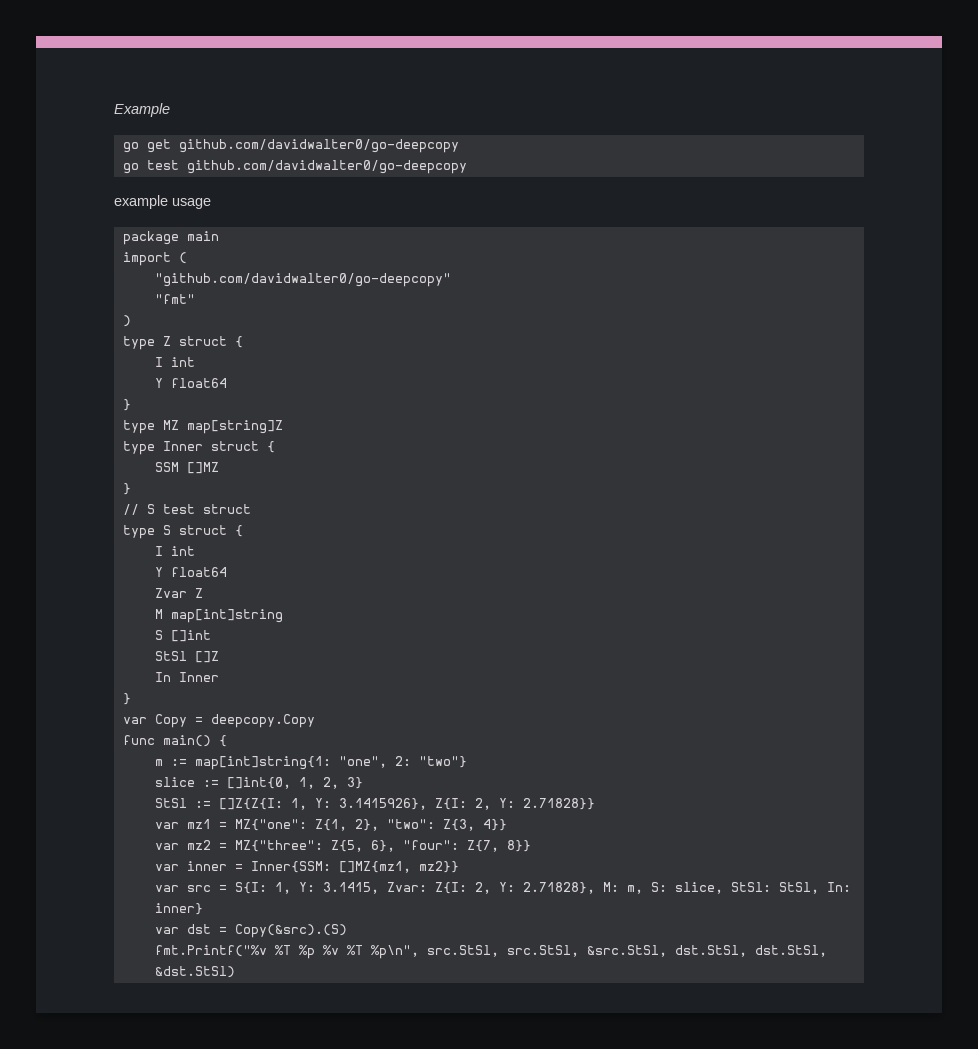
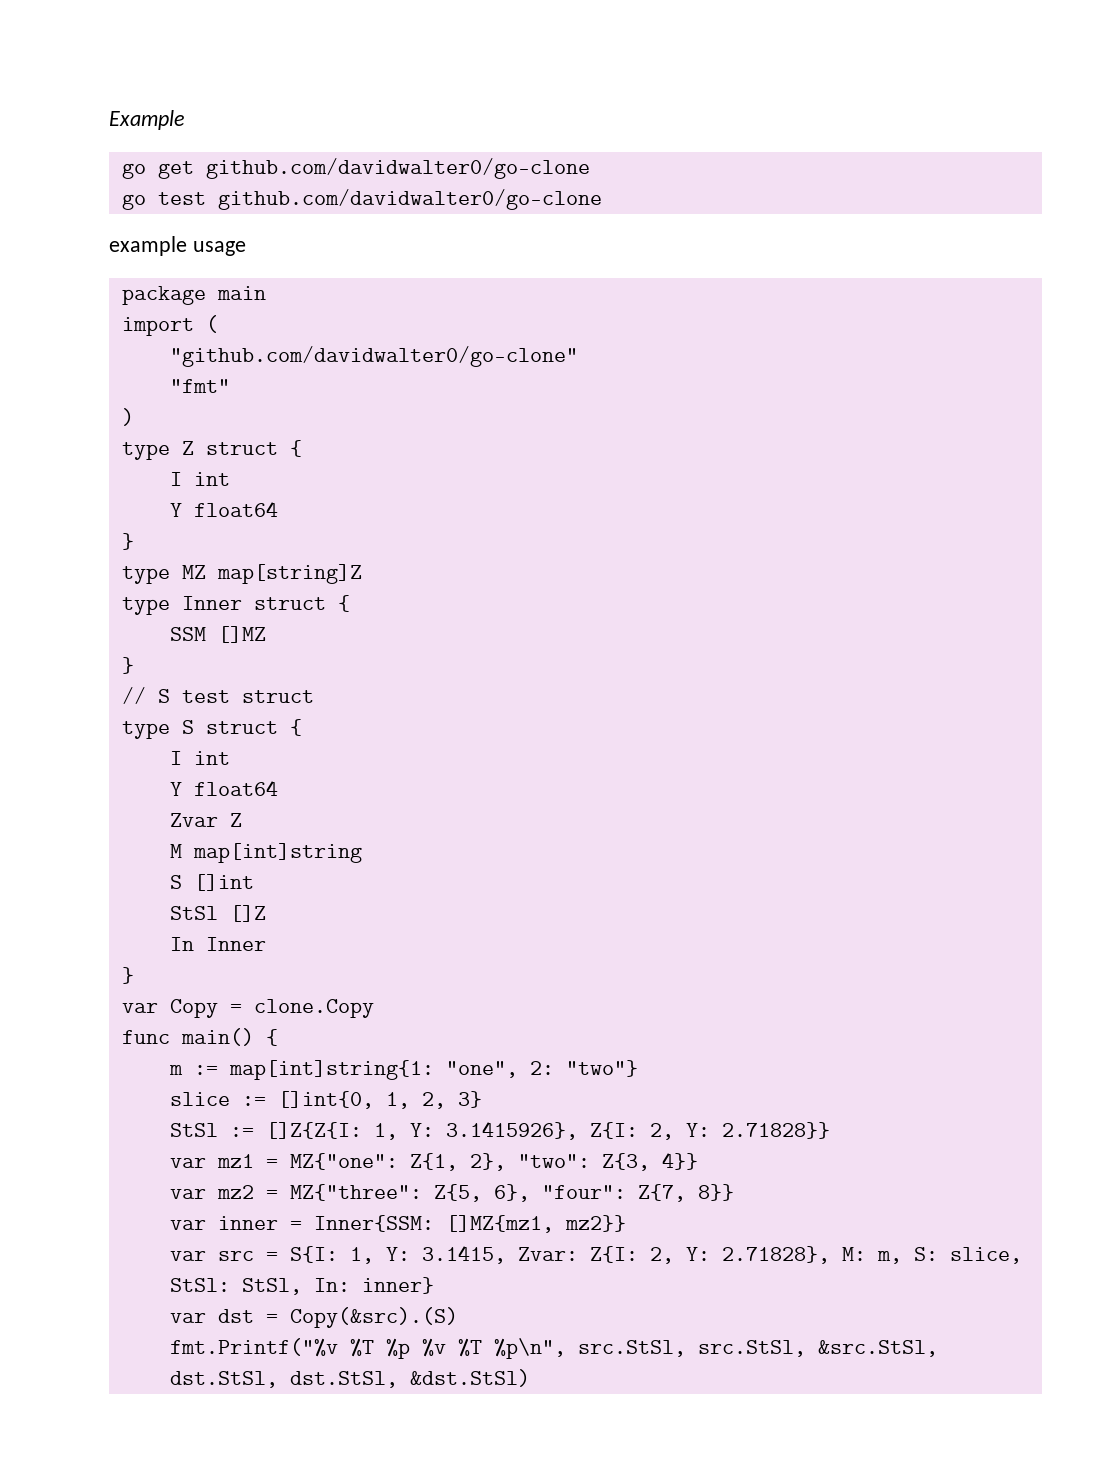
- go get github.com/davidwalter0/go-deepcopy
+ go get github.com/davidwalter0/go-clone
- go test github.com/davidwalter0/go-deepcopy
+ go test github.com/davidwalter0/go-clone
- "github.com/davidwalter0/go-deepcopy"
+ "github.com/davidwalter0/go-clone"
- var Copy = deepcopy.Copy
+ var Copy = clone.Copy

